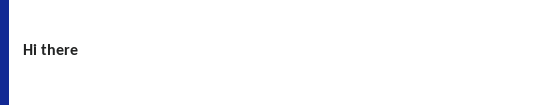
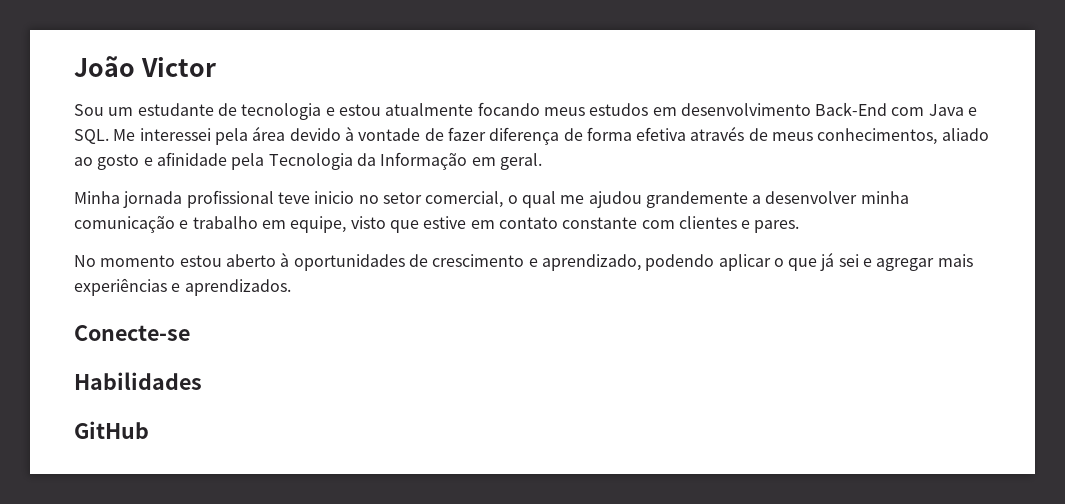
- Hi there
+ João Victor
+ Sou um estudante de tecnologia e estou atualmente focando meus estudos em desenvolvimento Back-End com Java e SQL. Me interessei pela área devido à vontade de fazer diferença de forma efetiva através de meus conhecimentos, aliado ao gosto e afinidade pela Tecnologia da Informação em geral.
+ Minha jornada profissional teve inicio no setor comercial, o qual me ajudou grandemente a desenvolver minha comunicação e trabalho em equipe, visto que estive em contato constante com clientes e pares.
+ No momento estou aberto à oportunidades de crescimento e aprendizado, podendo aplicar o que já sei e agregar mais experiências e aprendizados.
+ Conecte-se
+ Habilidades
+ GitHub

